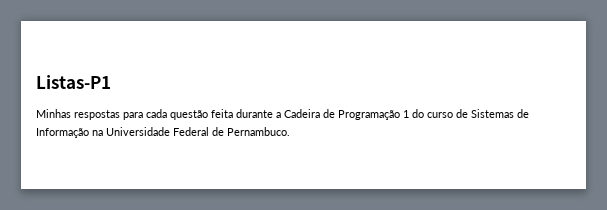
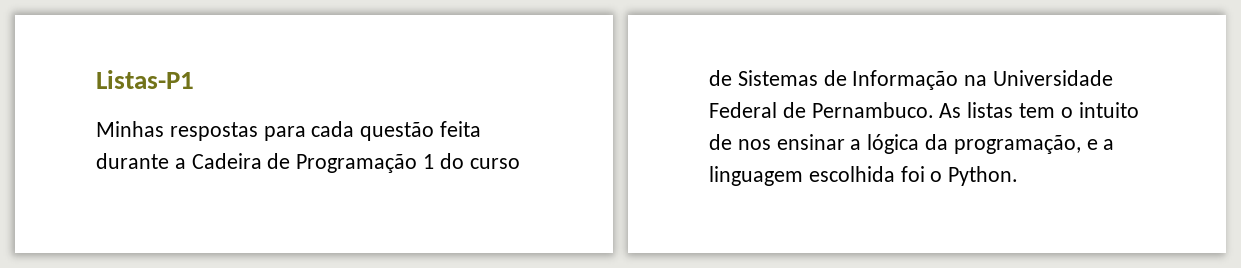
+ As listas tem o intuito de nos ensinar a lógica da programação, e a linguagem escolhida foi o Python.

